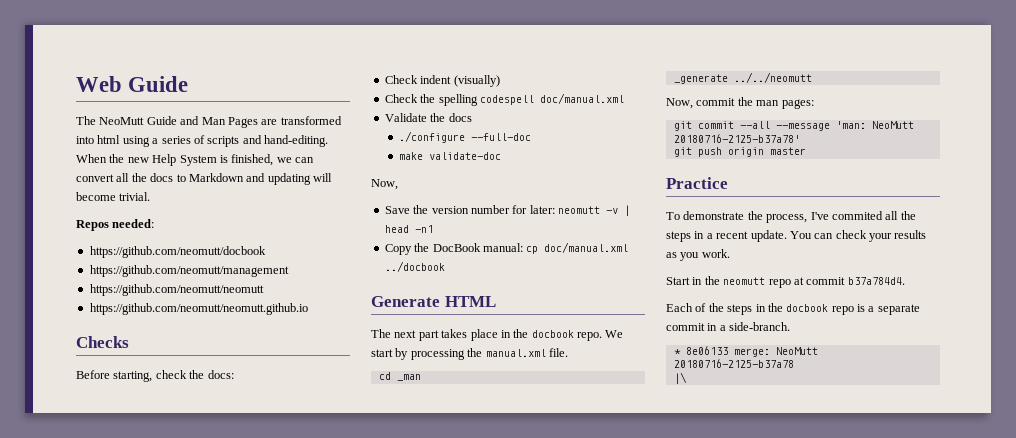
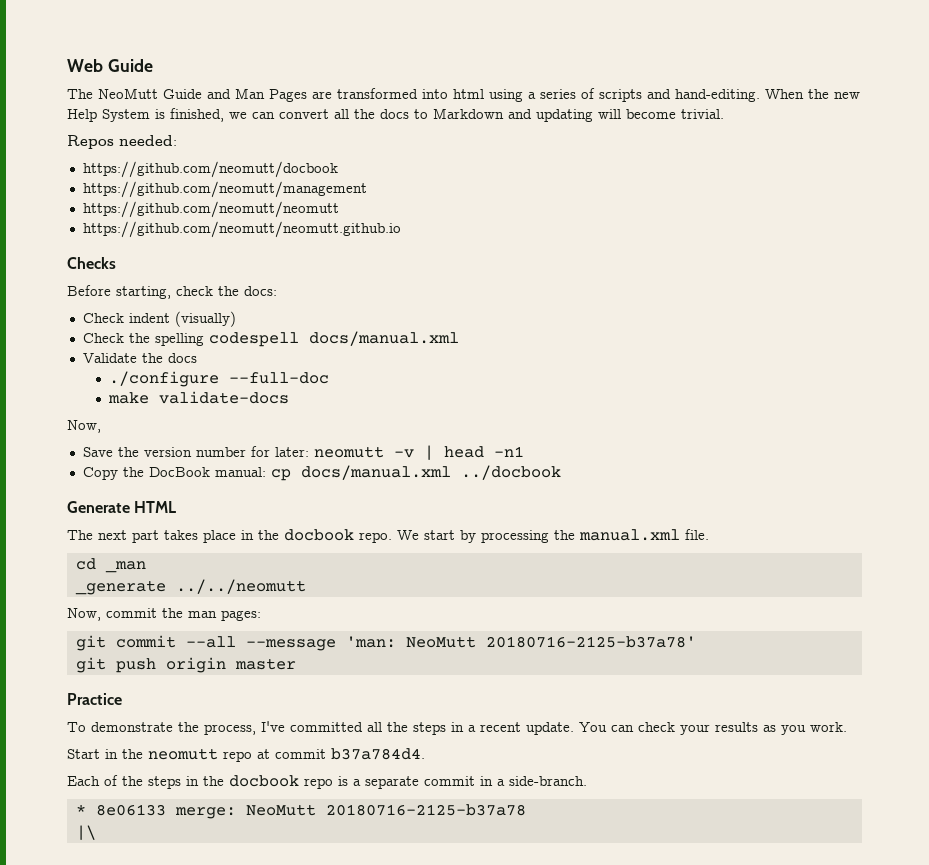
- Check the spelling codespell doc/manual.xml
+ Check the spelling codespell docs/manual.xml
- make validate-doc
+ make validate-docs
- Copy the DocBook manual: cp doc/manual.xml ../docbook
+ Copy the DocBook manual: cp docs/manual.xml ../docbook
- To demonstrate the process, I've commited all the steps in a recent update.
+ To demonstrate the process, I've committed all the steps in a recent update.

